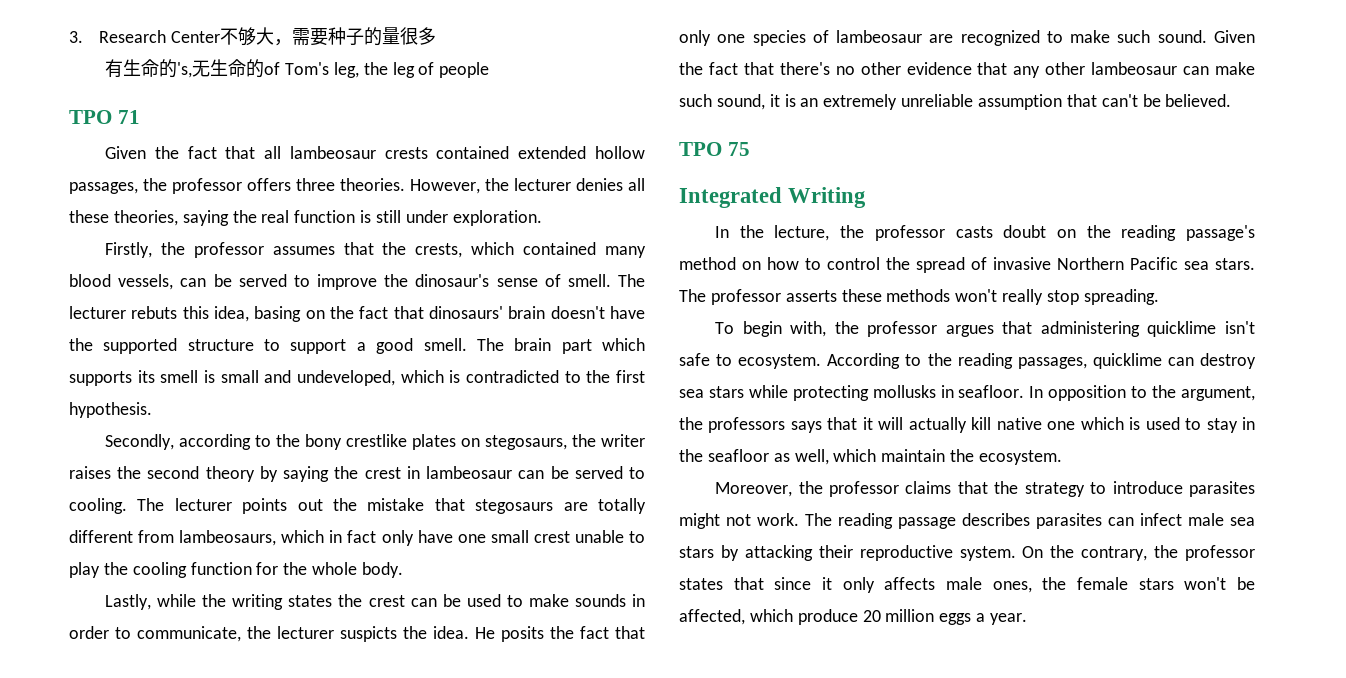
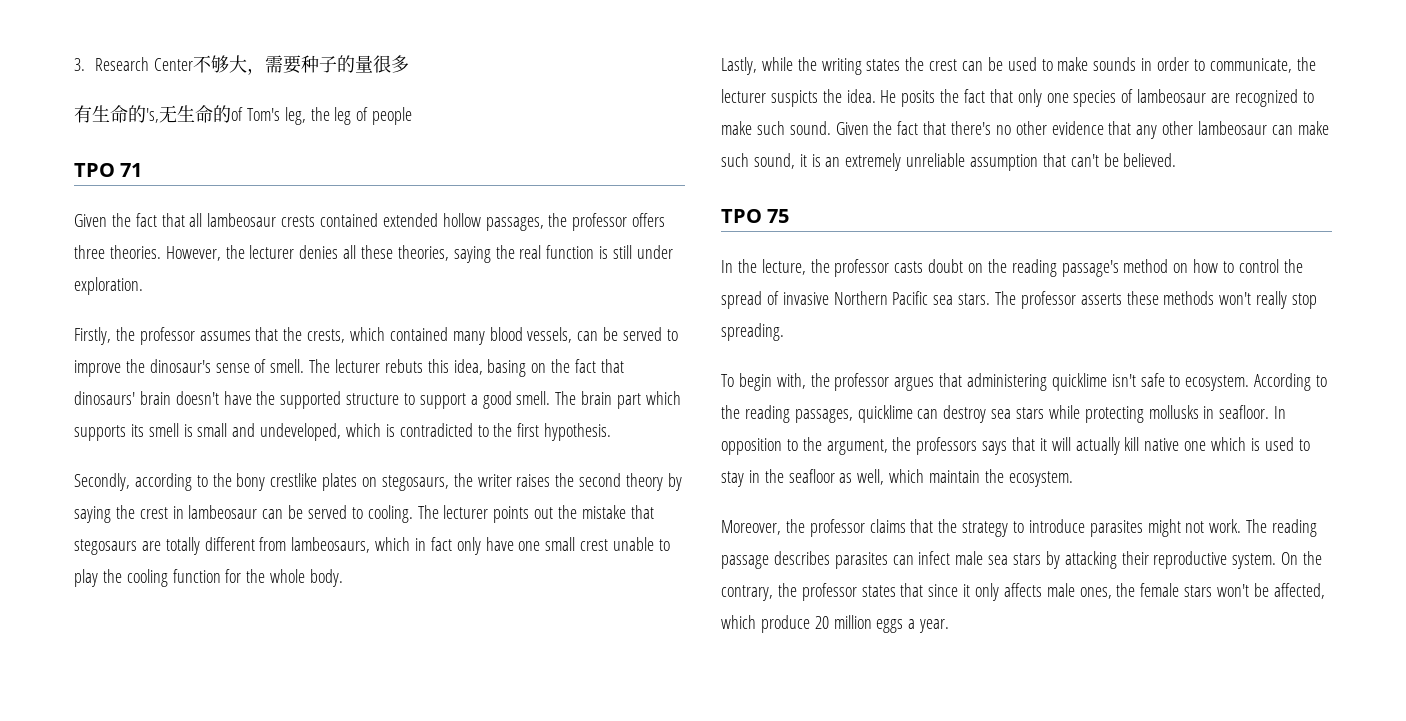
- Integrated Writing

